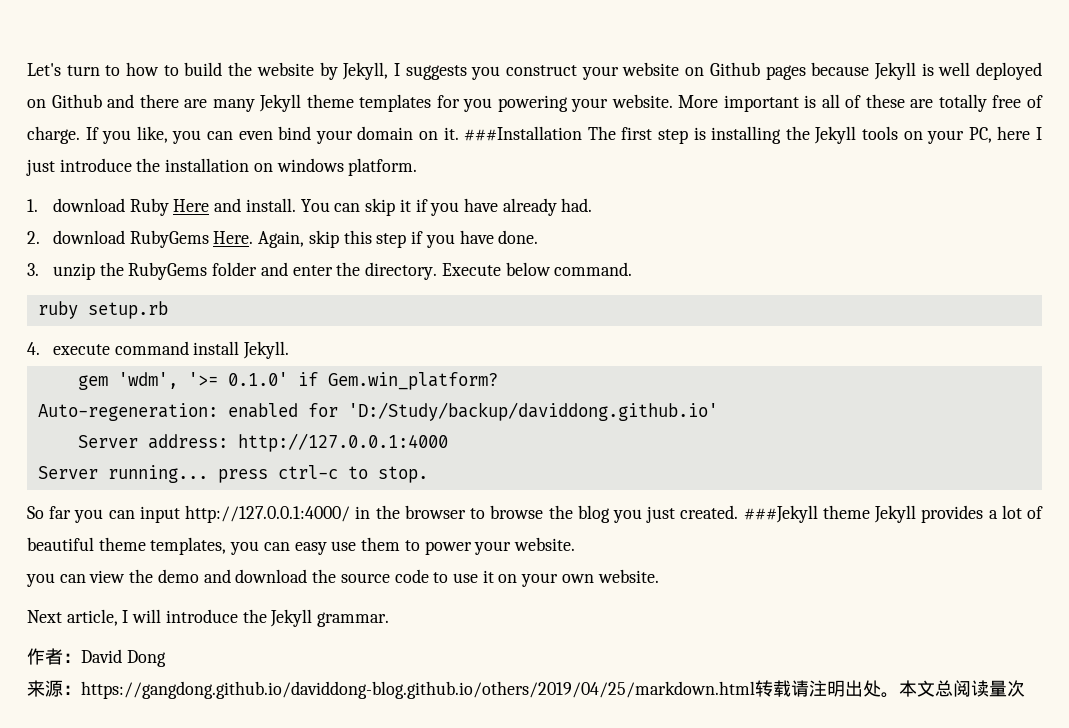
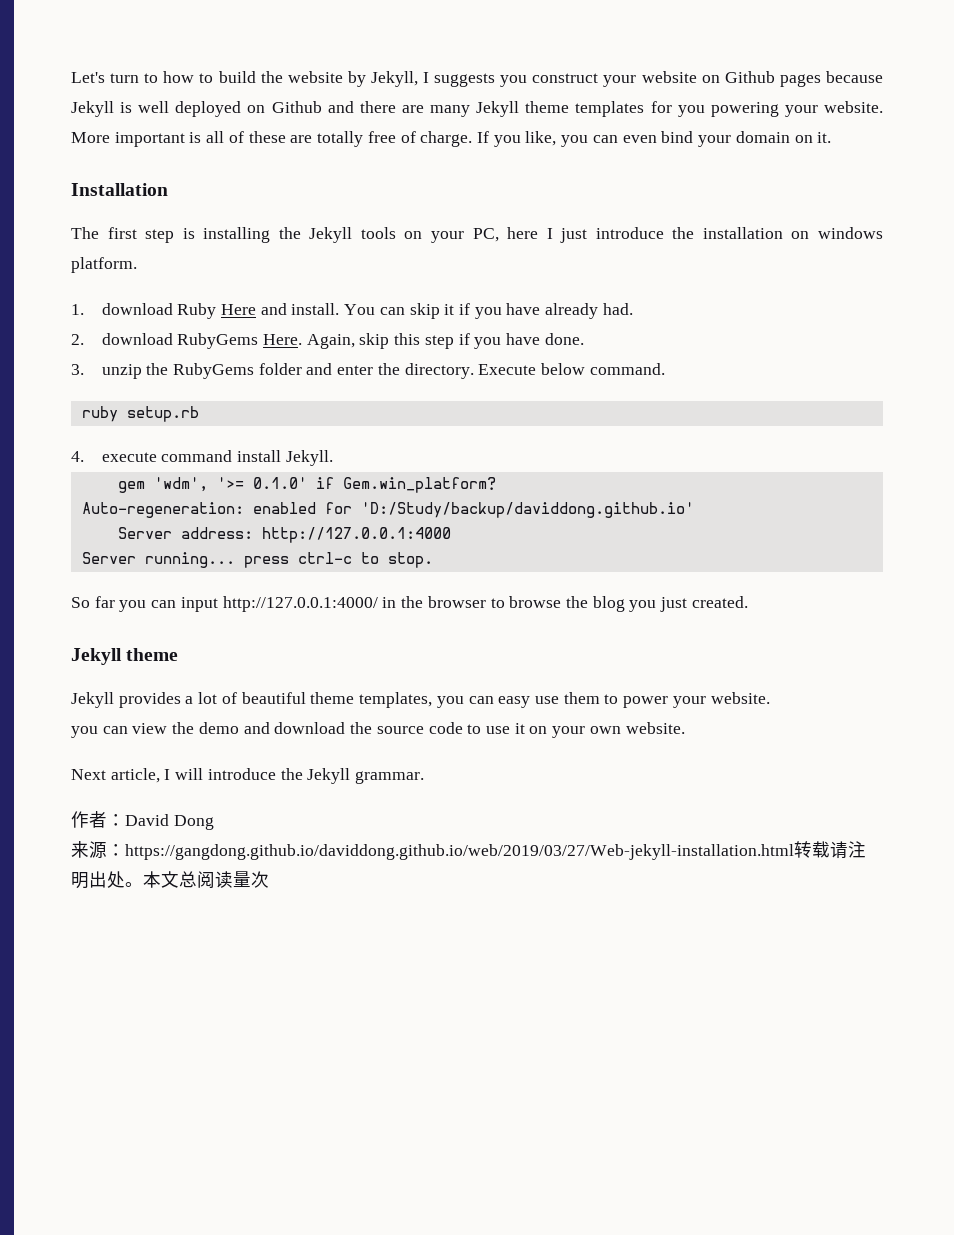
- If you like, you can even bind your domain on it. ###Installation The first step is installing the Jekyll tools on your PC, here I just introduce the installation on windows platform.
+ If you like, you can even bind your domain on it.
+ Installation
+ The first step is installing the Jekyll tools on your PC, here I just introduce the installation on windows platform.
- So far you can input http://127.0.0.1:4000/ in the browser to browse the blog you just created. ###Jekyll theme Jekyll provides a lot of beautiful theme templates, you can easy use them to power your website.
+ So far you can input http://127.0.0.1:4000/ in the browser to browse the blog you just created.
+ Jekyll theme
+ Jekyll provides a lot of beautiful theme templates, you can easy use them to power your website.
- 来源：https://gangdong.github.io/daviddong-blog.github.io/others/2019/04/25/markdown.html转载请注明出处。
+ 来源：https://gangdong.github.io/daviddong.github.io/web/2019/03/27/Web-jekyll-installation.html转载请注明出处。

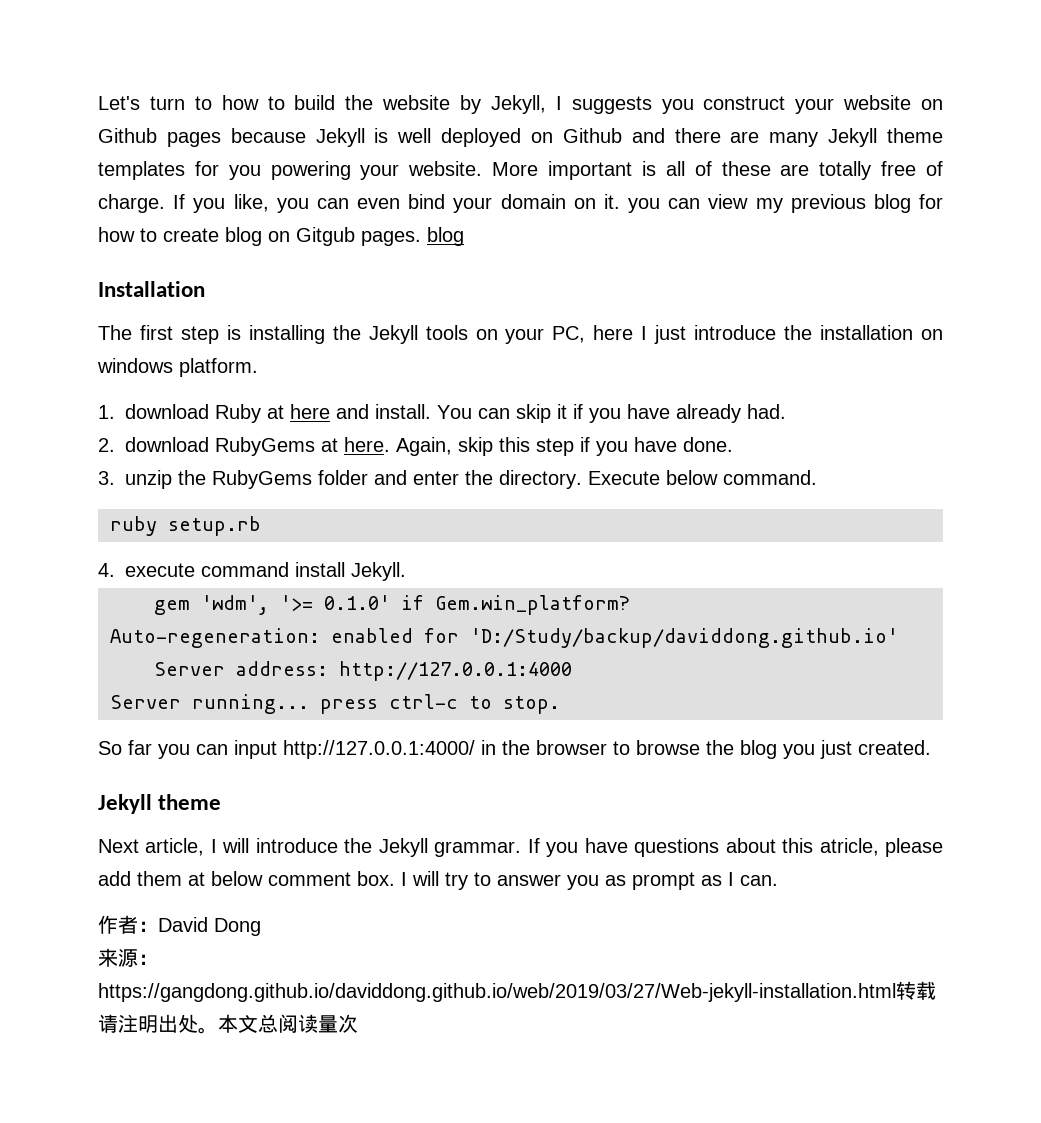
- If you like, you can even bind your domain on it.
+ If you like, you can even bind your domain on it. you can view my previous blog for how to create blog on Gitgub pages. blog
- 1. download Ruby Here and install.
+ 1. download Ruby at here and install.
- 2. download RubyGems Here.
+ 2. download RubyGems at here.
- Jekyll provides a lot of beautiful theme templates, you can easy use them to power your website.
- you can view the demo and download the source code to use it on your own website.
+ If you have questions about this atricle, please add them at below comment box. I will try to answer you as prompt as I can.

